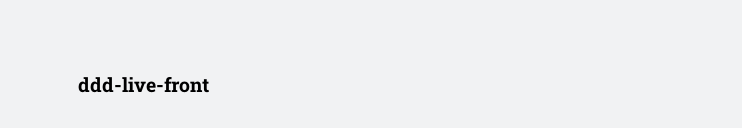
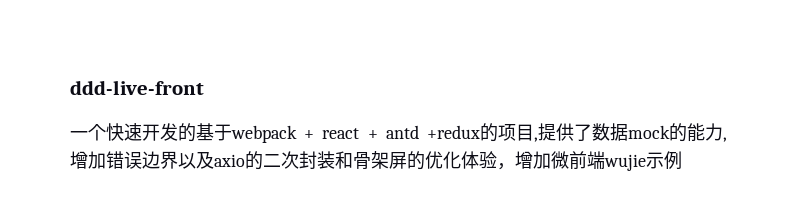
+ 一个快速开发的基于webpack + react + antd +redux的项目,提供了数据mock的能力,增加错误边界以及axio的二次封装和骨架屏的优化体验，增加微前端wujie示例

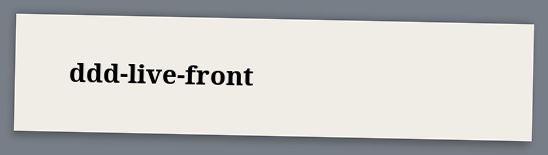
- 一个快速开发的基于webpack + react + antd +redux的项目,提供了数据mock的能力,增加错误边界以及axio的二次封装和骨架屏的优化体验，增加微前端wujie示例

